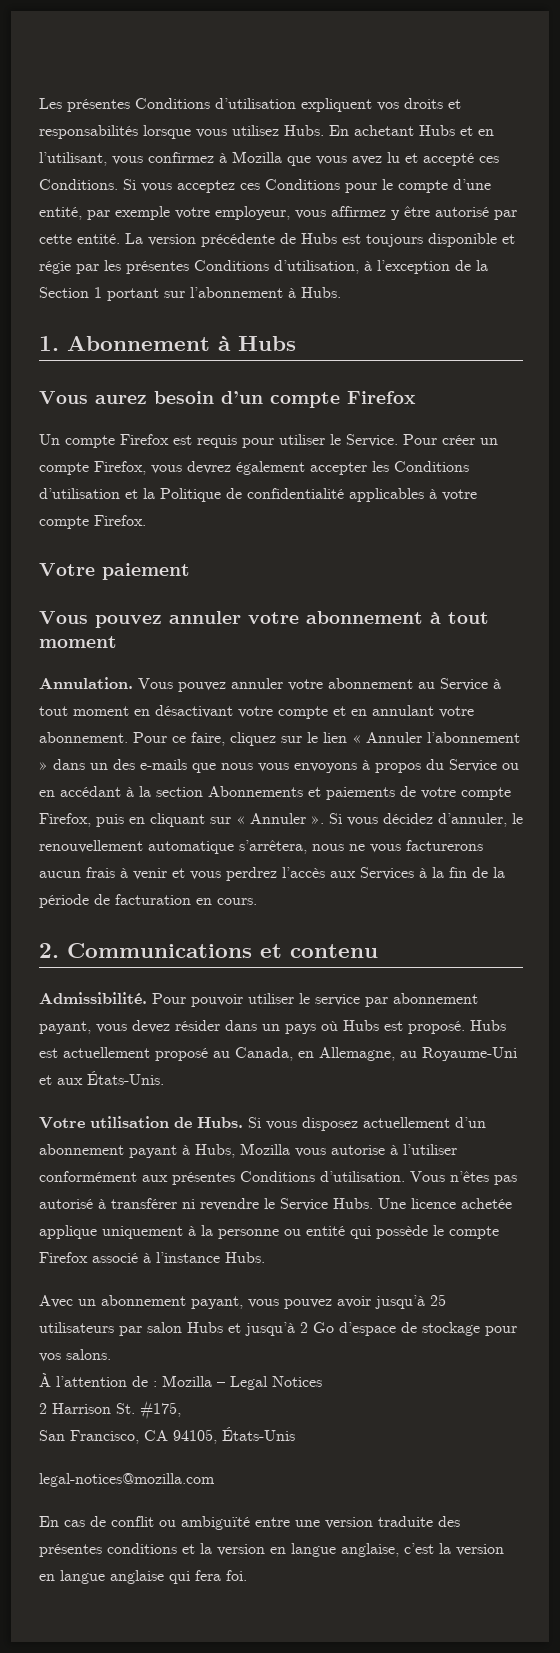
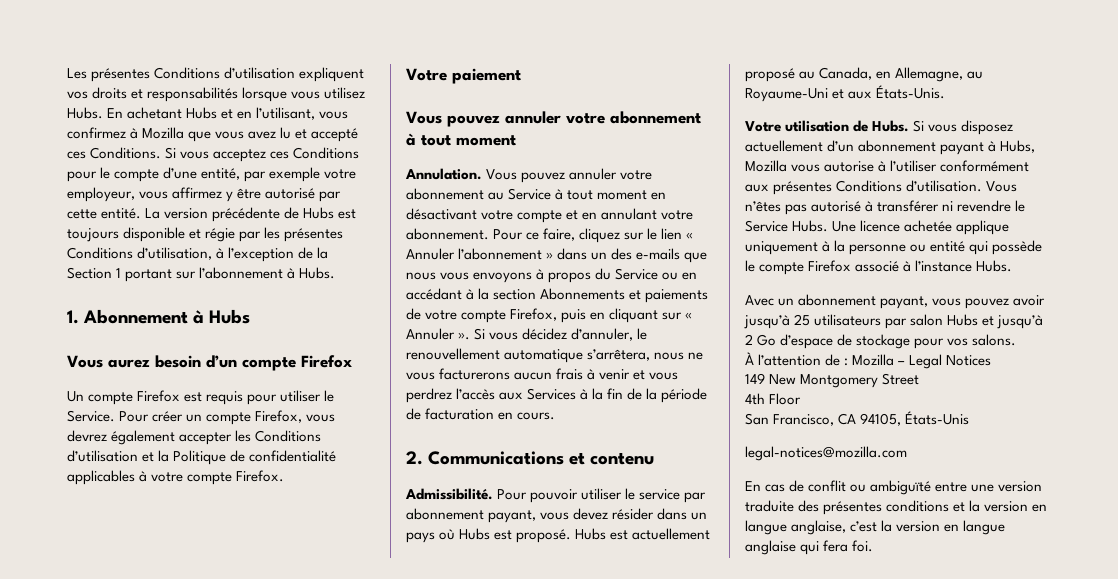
- 2 Harrison St. #175,
+ 149 New Montgomery Street
+ 4th Floor

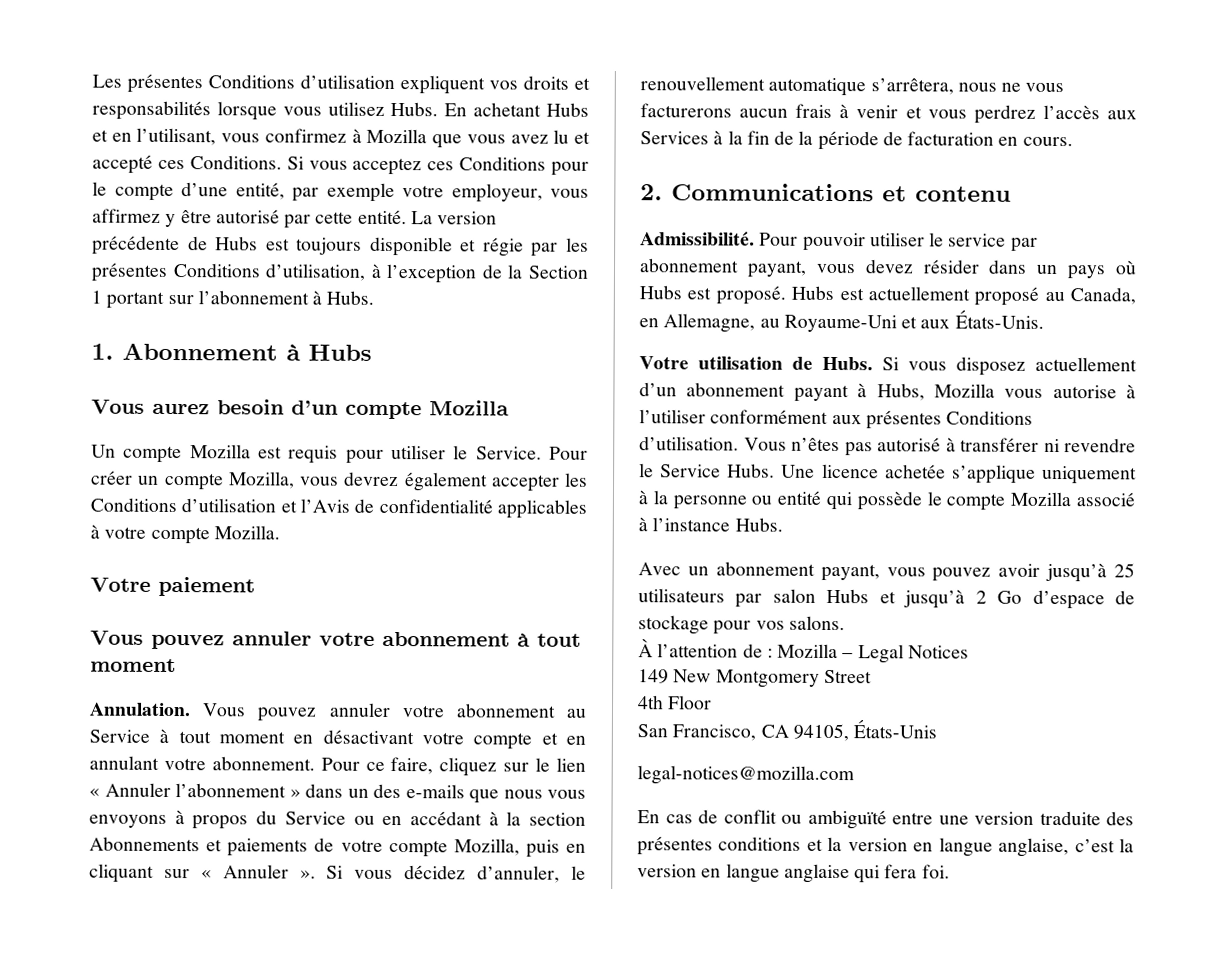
- Vous aurez besoin d’un compte Firefox
+ Vous aurez besoin d’un compte Mozilla
- Un compte Firefox est requis pour utiliser le Service.
+ Un compte Mozilla est requis pour utiliser le Service.
- Pour créer un compte Firefox, vous devrez également accepter les Conditions d’utilisation et la Politique de confidentialité applicables à votre compte Firefox.
+ Pour créer un compte Mozilla, vous devrez également accepter les Conditions d’utilisation et l’Avis de confidentialité applicables à votre compte Mozilla.
- Pour ce faire, cliquez sur le lien « Annuler l’abonnement » dans un des e-mails que nous vous envoyons à propos du Service ou en accédant à la section Abonnements et paiements de votre compte Firefox, puis en cliquant sur « Annuler ».
+ Pour ce faire, cliquez sur le lien « Annuler l’abonnement » dans un des e-mails que nous vous envoyons à propos du Service ou en accédant à la section Abonnements et paiements de votre compte Mozilla, puis en cliquant sur « Annuler ».
- Une licence achetée applique uniquement à la personne ou entité qui possède le compte Firefox associé à l’instance Hubs.
+ Une licence achetée s’applique uniquement à la personne ou entité qui possède le compte Mozilla associé à l’instance Hubs.

